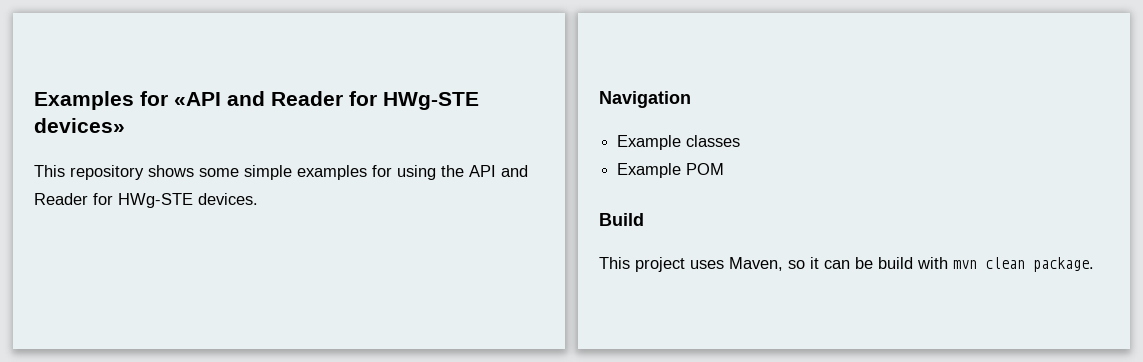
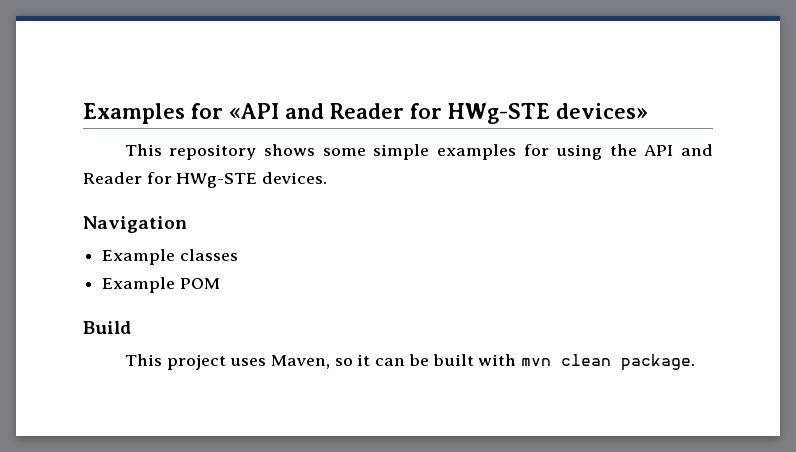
- This project uses Maven, so it can be build with mvn clean package.
+ This project uses Maven, so it can be built with mvn clean package.

